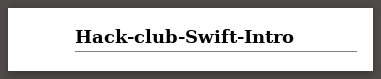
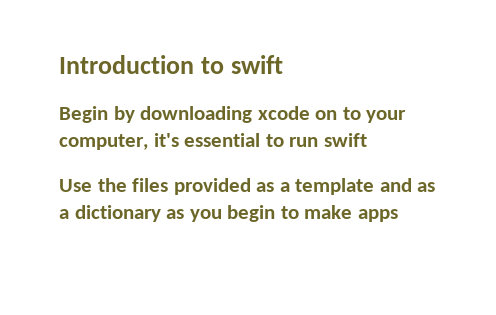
- Hack-club-Swift-Intro
+ Introduction to swift
+ Begin by downloading xcode on to your computer, it's essential to run swift
+ Use the files provided as a template and as a dictionary as you begin to make apps

